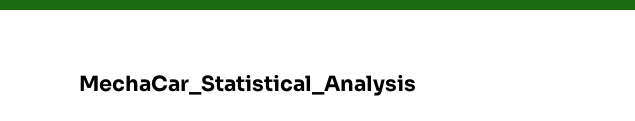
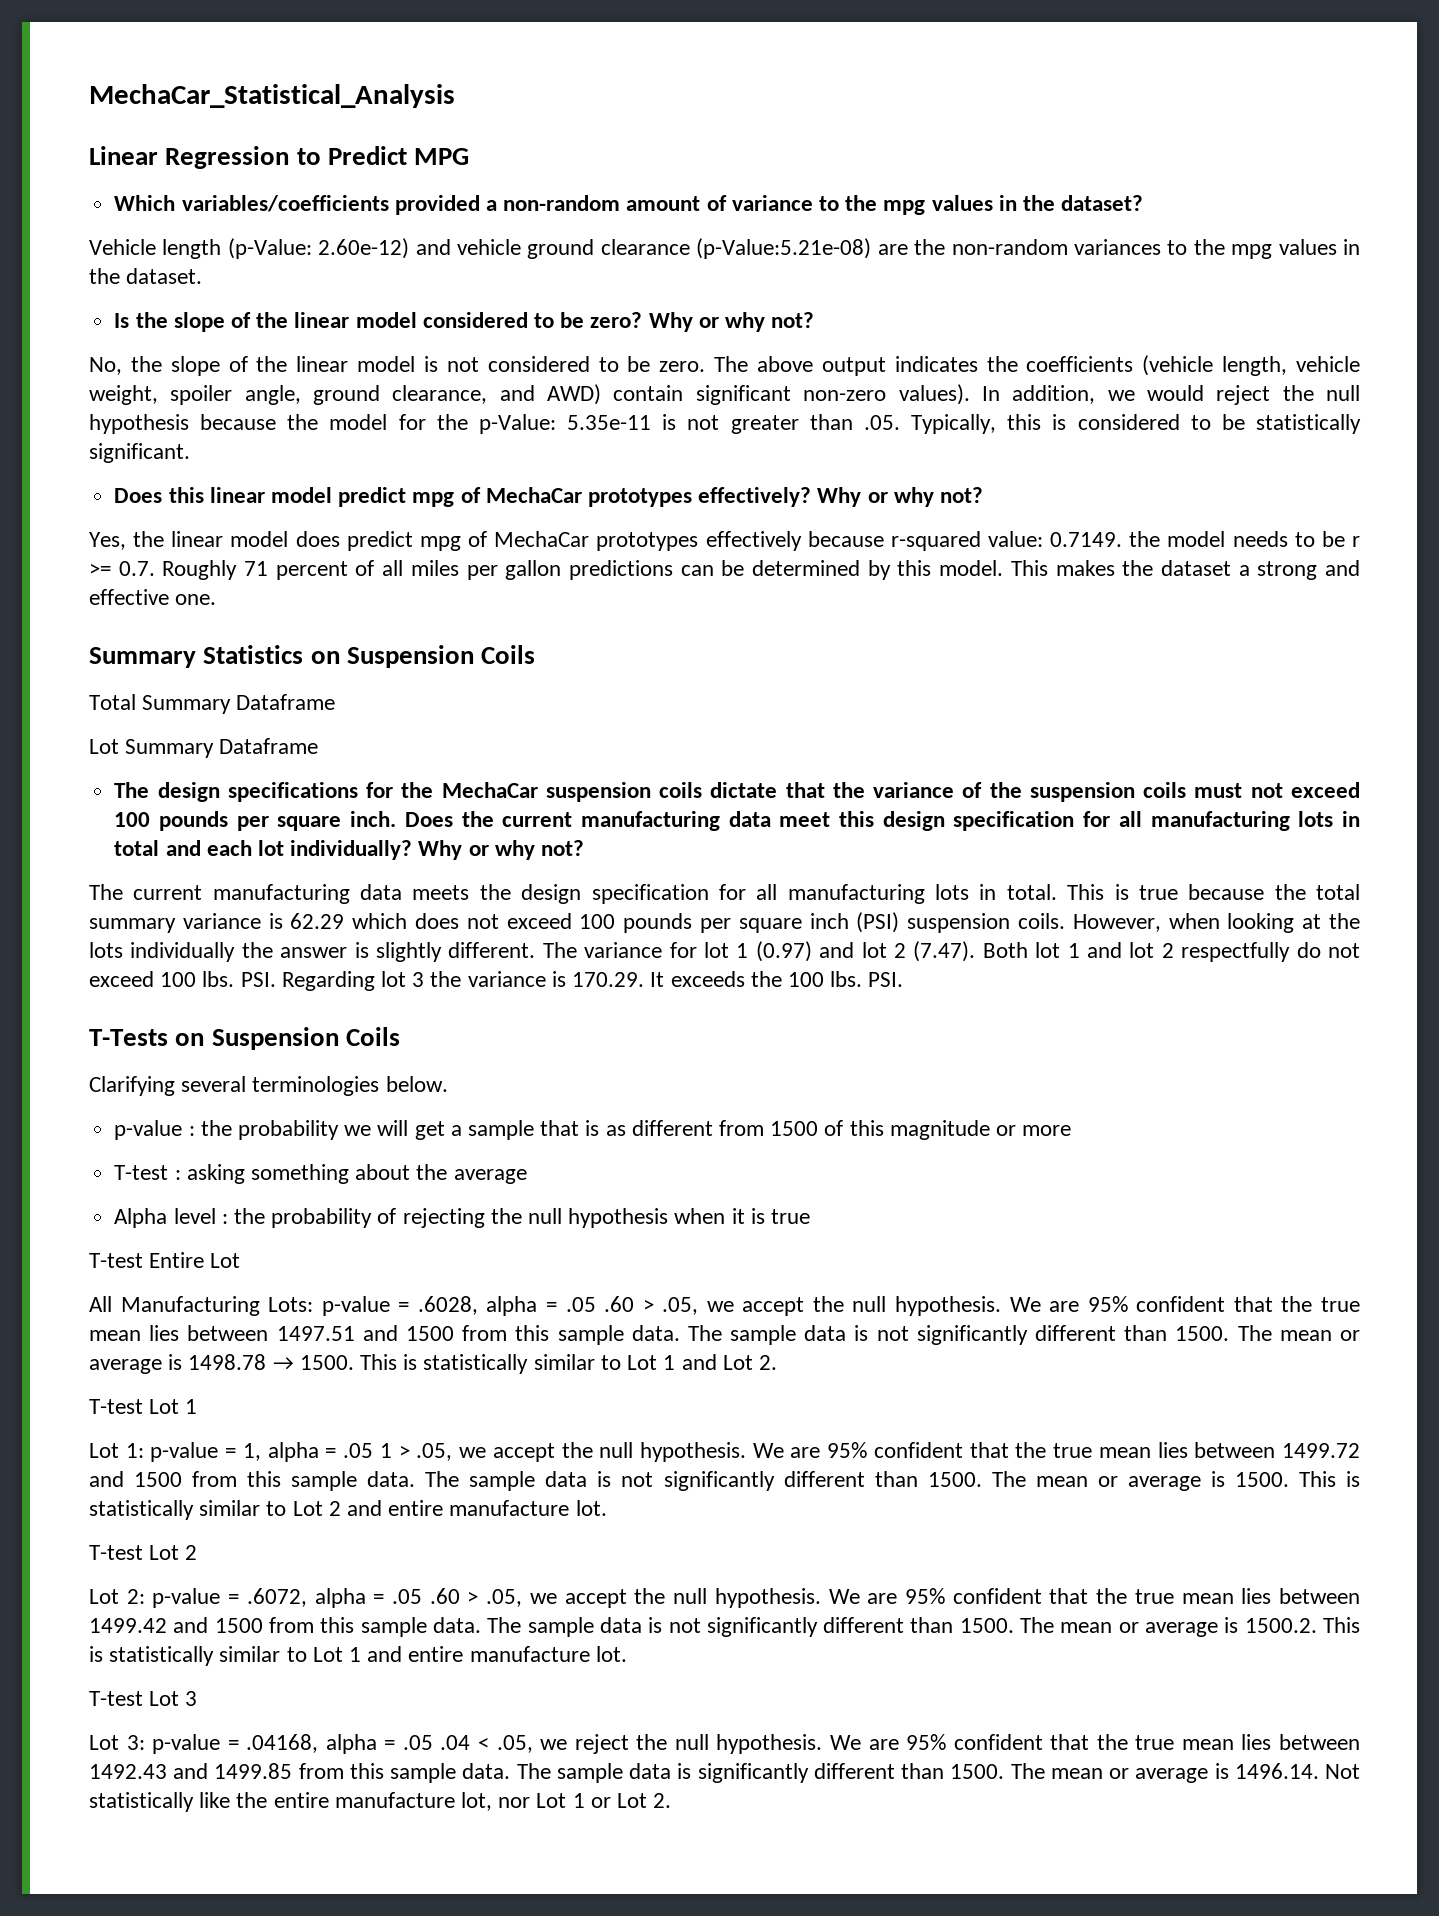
+ Linear Regression to Predict MPG
+ Which variables/coefficients provided a non-random amount of variance to the mpg values in the dataset?
+ Vehicle length (p-Value: 2.60e-12) and vehicle ground clearance (p-Value:5.21e-08) are the non-random variances to the mpg values in the dataset.
+ Is the slope of the linear model considered to be zero? Why or why not?
+ No, the slope of the linear model is not considered to be zero. The above output indicates the coefficients (vehicle length, vehicle weight, spoiler angle, ground clearance, and AWD) contain significant non-zero values). In addition, we would reject the null hypothesis because the model for the p-Value: 5.35e-11 is not greater than .05. Typically, this is considered to be statistically significant.
+ Does this linear model predict mpg of MechaCar prototypes effectively? Why or why not?
+ Yes, the linear model does predict mpg of MechaCar prototypes effectively because r-squared value: 0.7149. the model needs to be r >= 0.7. Roughly 71 percent of all miles per gallon predictions can be determined by this model. This makes the dataset a strong and effective one.
+ Summary Statistics on Suspension Coils
+ Total Summary Dataframe
+ Lot Summary Dataframe
+ The design specifications for the MechaCar suspension coils dictate that the variance of the suspension coils must not exceed 100 pounds per square inch. Does the current manufacturing data meet this design specification for all manufacturing lots in total and each lot individually? Why or why not?
+ The current manufacturing data meets the design specification for all manufacturing lots in total. This is true because the total summary variance is 62.29 which does not exceed 100 pounds per square inch (PSI) suspension coils. However, when looking at the lots individually the answer is slightly different. The variance for lot 1 (0.97) and lot 2 (7.47). Both lot 1 and lot 2 respectfully do not exceed 100 lbs. PSI. Regarding lot 3 the variance is 170.29. It exceeds the 100 lbs. PSI.
+ T-Tests on Suspension Coils
+ Clarifying several terminologies below.
+ p-value : the probability we will get a sample that is as different from 1500 of this magnitude or more
+ T-test : asking something about the average
+ Alpha level : the probability of rejecting the null hypothesis when it is true
+ T-test Entire Lot
+ All Manufacturing Lots: p-value = .6028, alpha = .05 .60 > .05, we accept the null hypothesis. We are 95% confident that the true mean lies between 1497.51 and 1500 from this sample data. The sample data is not significantly different than 1500. The mean or average is 1498.78 → 1500. This is statistically similar to Lot 1 and Lot 2.
+ T-test Lot 1
+ Lot 1: p-value = 1, alpha = .05 1 > .05, we accept the null hypothesis. We are 95% confident that the true mean lies between 1499.72 and 1500 from this sample data. The sample data is not significantly different than 1500. The mean or average is 1500. This is statistically similar to Lot 2 and entire manufacture lot.
+ T-test Lot 2
+ Lot 2: p-value = .6072, alpha = .05 .60 > .05, we accept the null hypothesis. We are 95% confident that the true mean lies between 1499.42 and 1500 from this sample data. The sample data is not significantly different than 1500. The mean or average is 1500.2. This is statistically similar to Lot 1 and entire manufacture lot.
+ T-test Lot 3
+ Lot 3: p-value = .04168, alpha = .05 .04 < .05, we reject the null hypothesis. We are 95% confident that the true mean lies between 1492.43 and 1499.85 from this sample data. The sample data is significantly different than 1500. The mean or average is 1496.14. Not statistically like the entire manufacture lot, nor Lot 1 or Lot 2.

